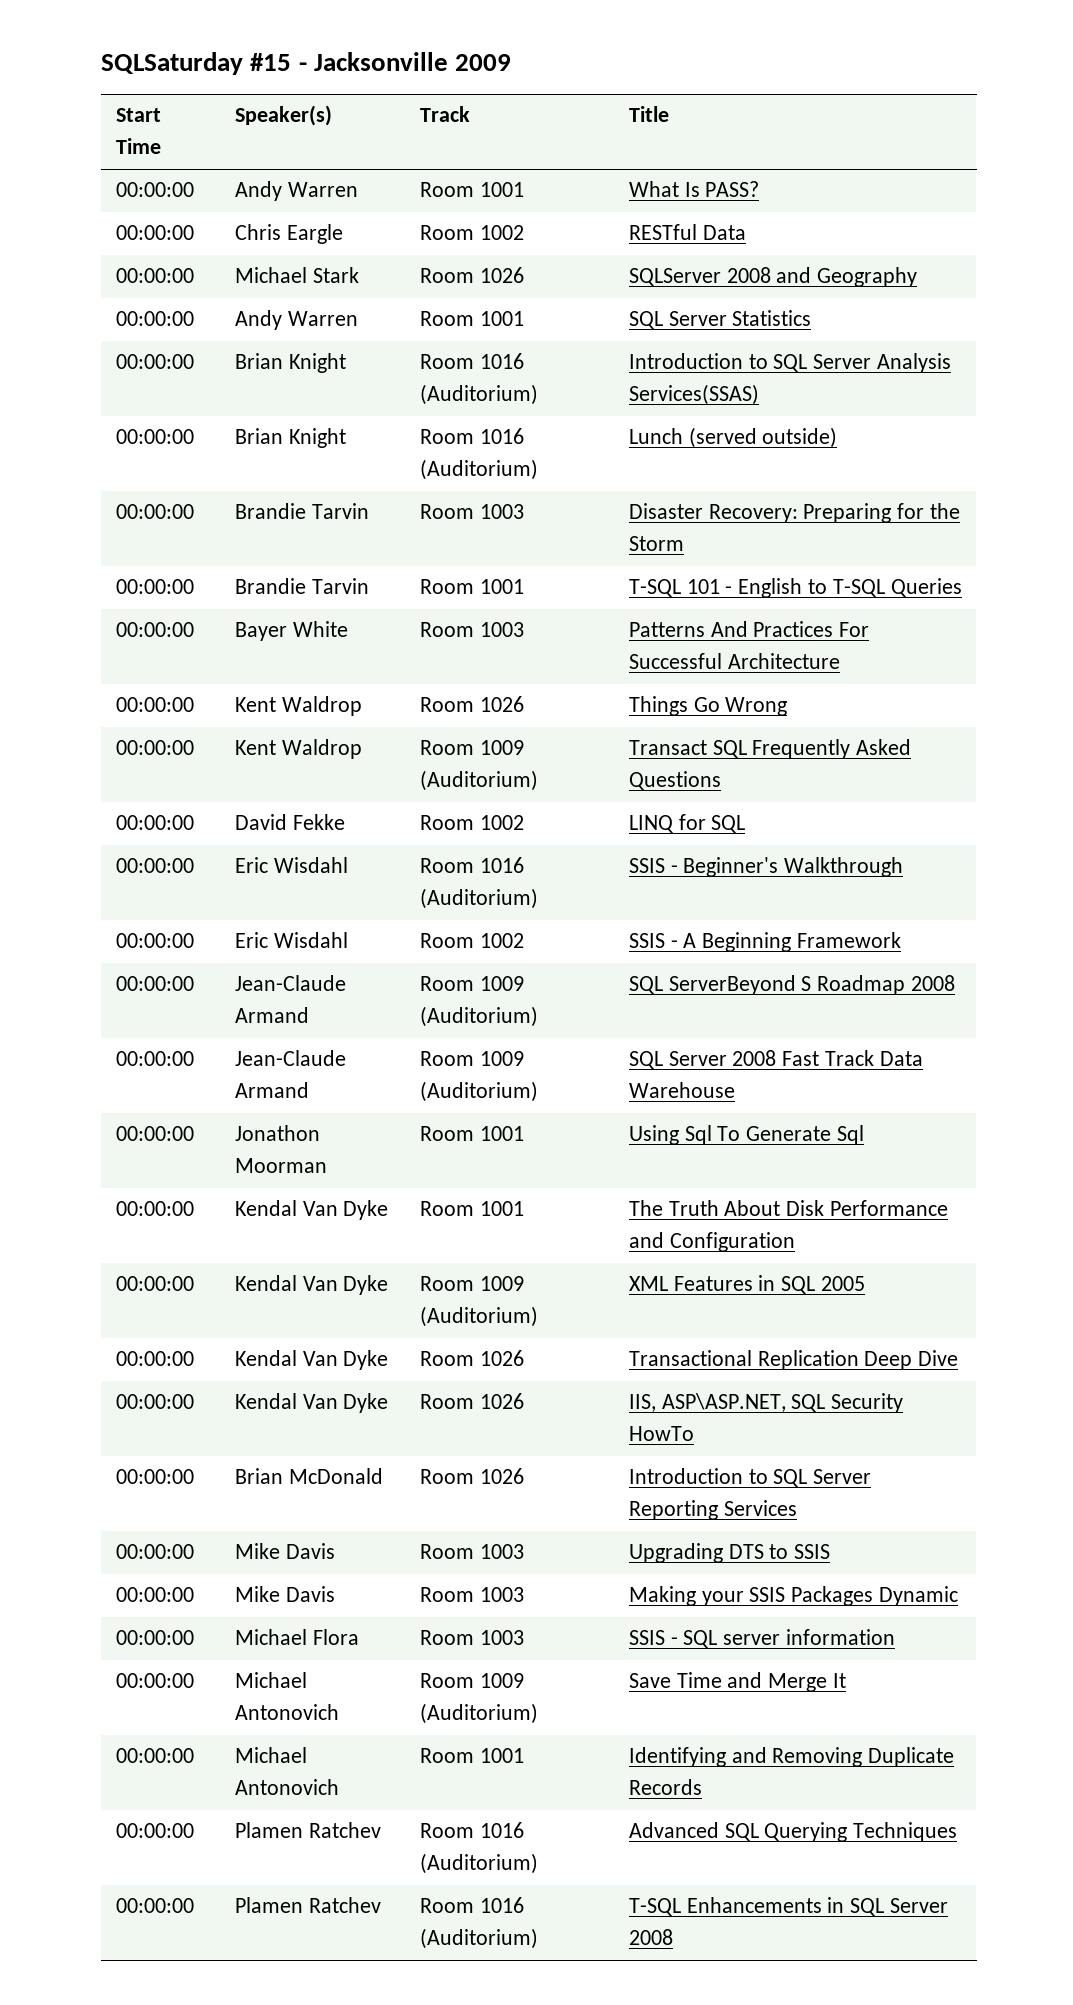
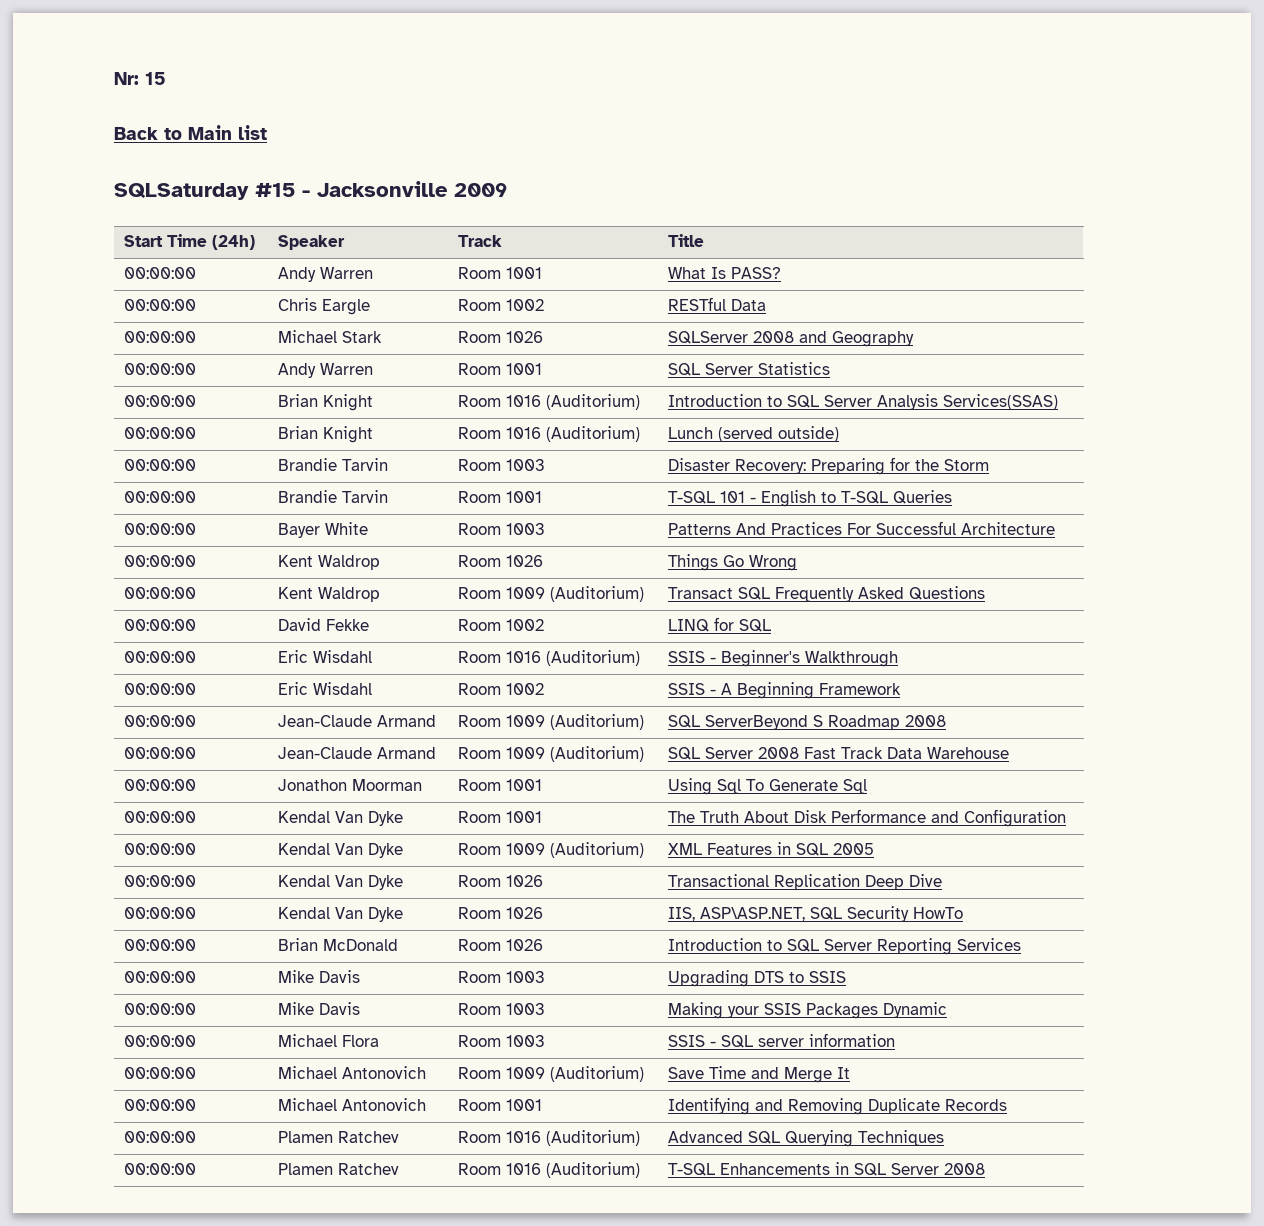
+ Nr: 15
+ Back to Main list
- Start Time | Speaker(s) | Track | Title
+ Start Time (24h) | Speaker | Track | Title

